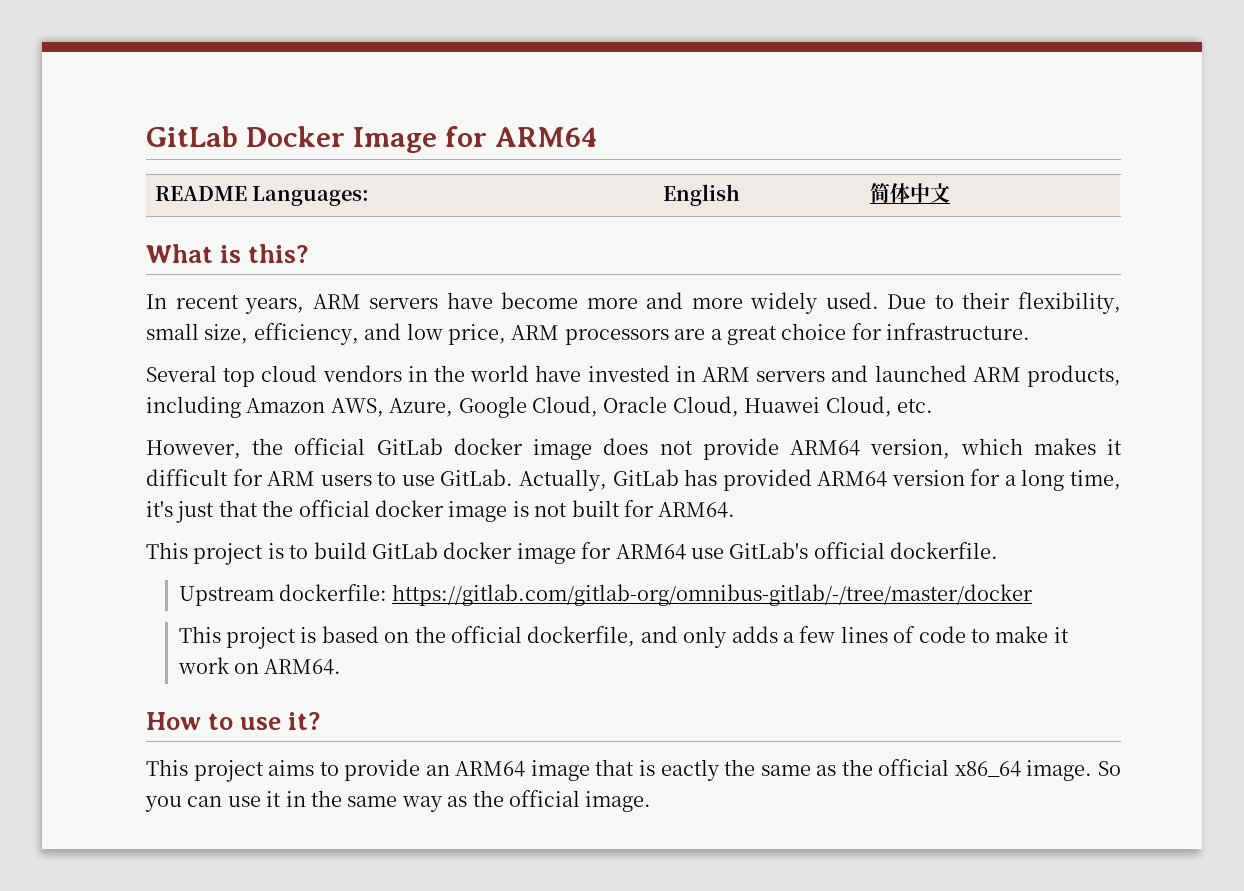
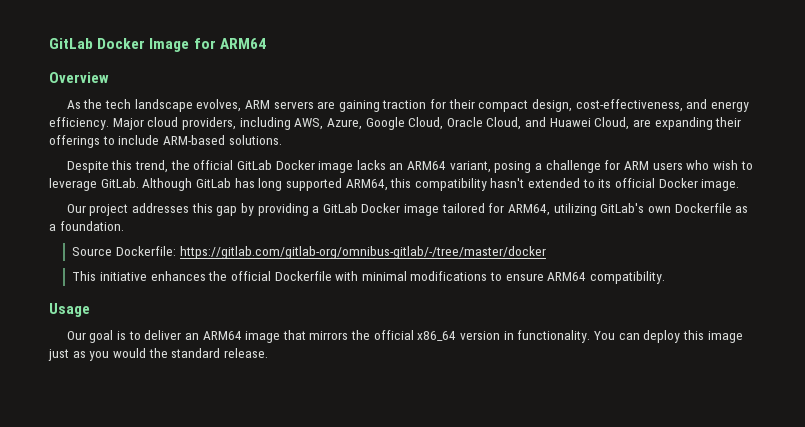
- README Languages: | English | 简体中文
- What is this?
- In recent years, ARM servers have become more and more widely used. Due to their flexibility, small size, efficiency, and low price, ARM processors are a great choice for infrastructure.
- Several top cloud vendors in the world have invested in ARM servers and launched ARM products, including Amazon AWS, Azure, Google Cloud, Oracle Cloud, Huawei Cloud, etc.
- However, the official GitLab docker image does not provide ARM64 version, which makes it difficult for ARM users to use GitLab. Actually, GitLab has provided ARM64 version for a long time, it's just that the official docker image is not built for ARM64.
- This project is to build GitLab docker image for ARM64 use GitLab's official dockerfile.
- Upstream dockerfile: https://gitlab.com/gitlab-org/omnibus-gitlab/-/tree/master/docker
- This project is based on the official dockerfile, and only adds a few lines of code to make it work on ARM64.
- How to use it?
- This project aims to provide an ARM64 image that is eactly the same as the official x86_64 image. So you can use it in the same way as the official image.
+ Overview
+ As the tech landscape evolves, ARM servers are gaining traction for their compact design, cost-effectiveness, and energy efficiency. Major cloud providers, including AWS, Azure, Google Cloud, Oracle Cloud, and Huawei Cloud, are expanding their offerings to include ARM-based solutions.
+ Despite this trend, the official GitLab Docker image lacks an ARM64 variant, posing a challenge for ARM users who wish to leverage GitLab. Although GitLab has long supported ARM64, this compatibility hasn't extended to its official Docker image.
+ Our project addresses this gap by providing a GitLab Docker image tailored for ARM64, utilizing GitLab's own Dockerfile as a foundation.
+ Source Dockerfile: https://gitlab.com/gitlab-org/omnibus-gitlab/-/tree/master/docker
+ This initiative enhances the official Dockerfile with minimal modifications to ensure ARM64 compatibility.
+ Usage
+ Our goal is to deliver an ARM64 image that mirrors the official x86_64 version in functionality. You can deploy this image just as you would the standard release.

